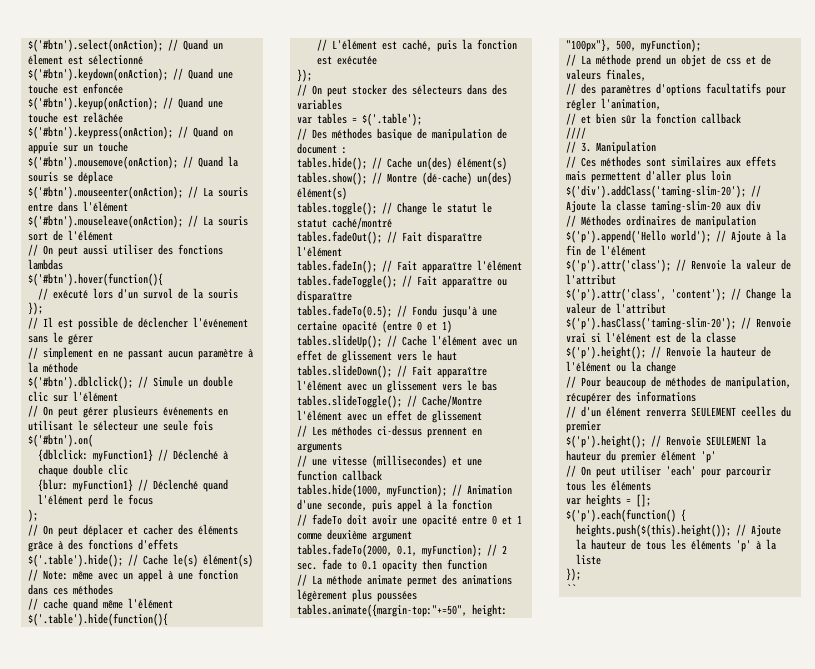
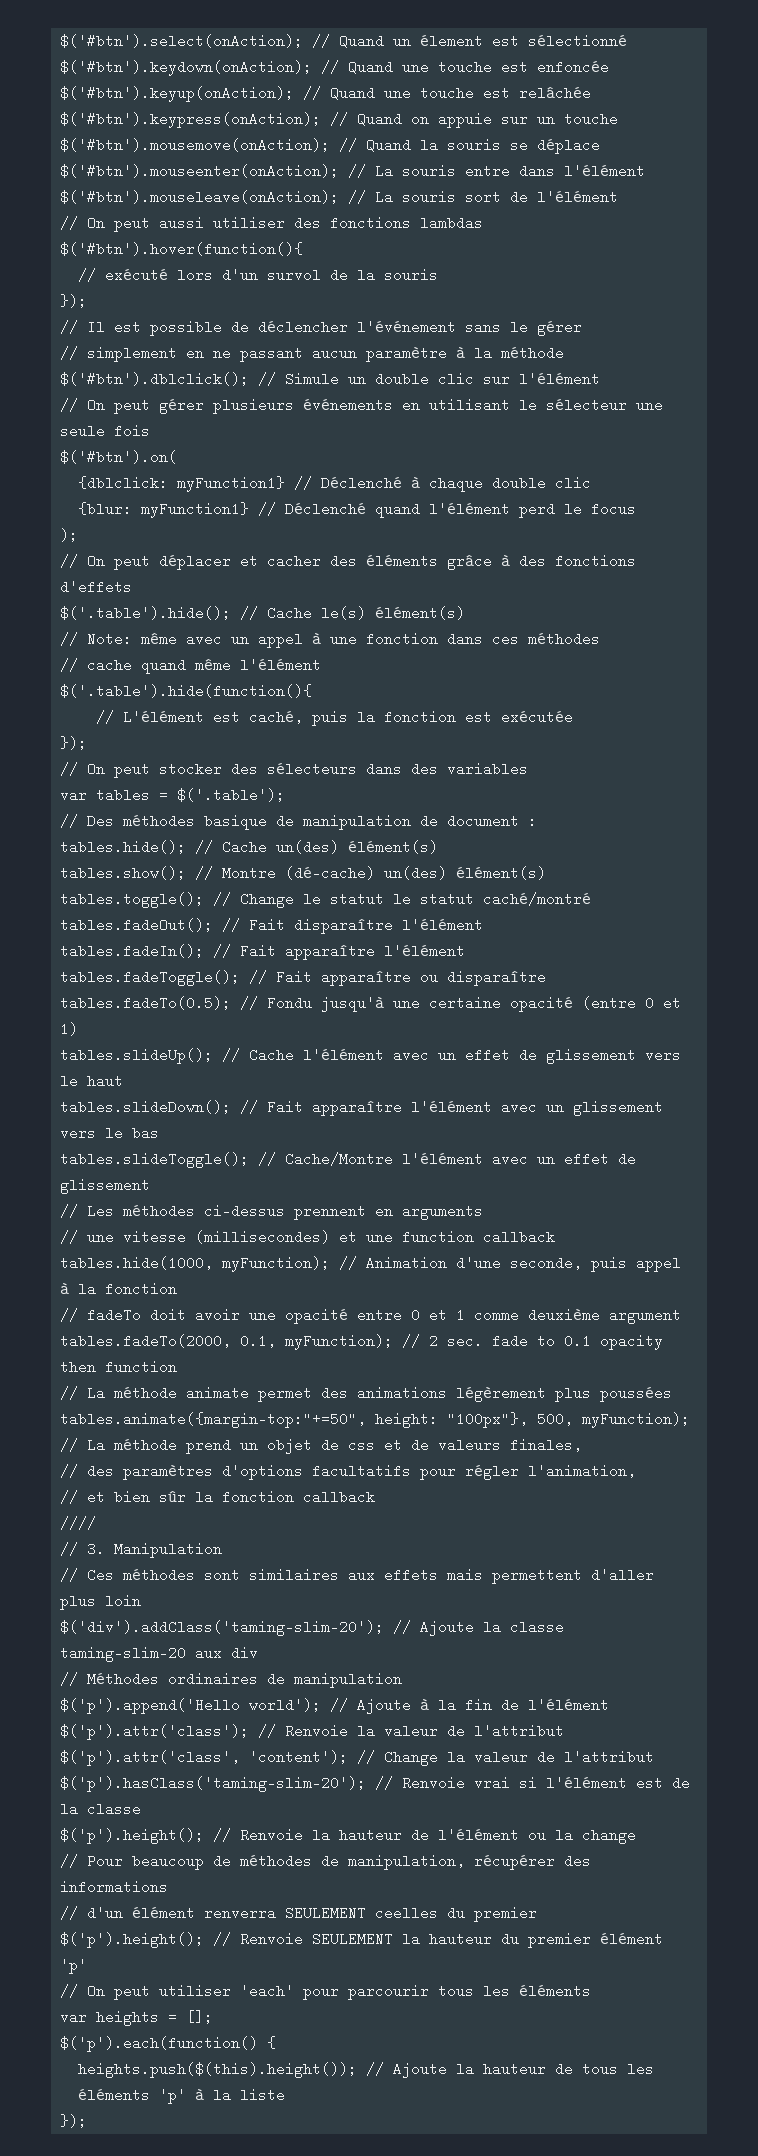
- ``

